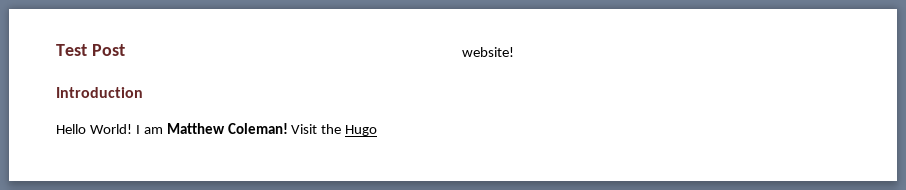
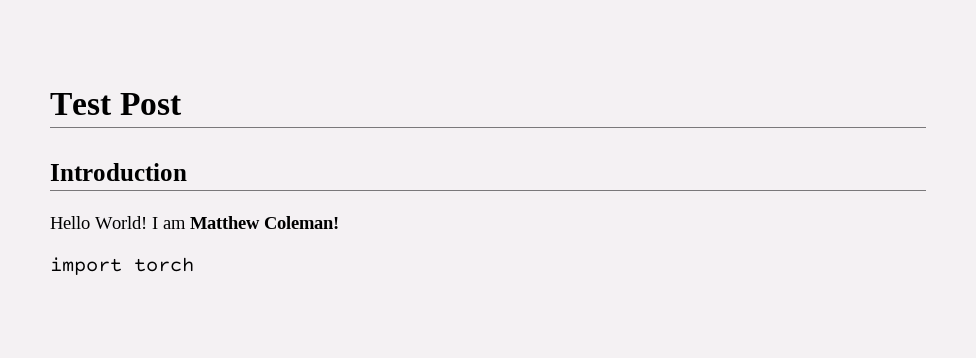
- I am Matthew Coleman! Visit the Hugo website!
+ I am Matthew Coleman!
+ import torch

